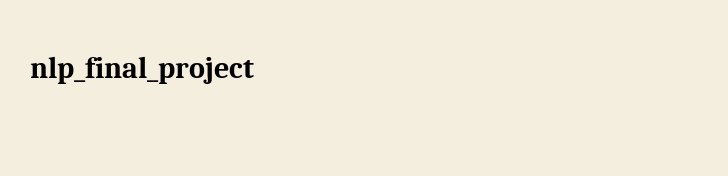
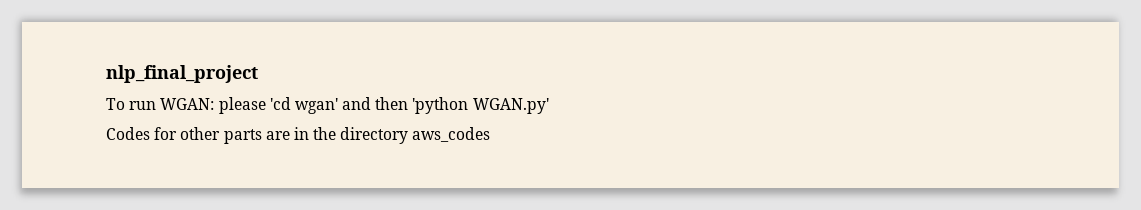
+ To run WGAN: please 'cd wgan' and then 'python WGAN.py'
+ Codes for other parts are in the directory aws_codes

